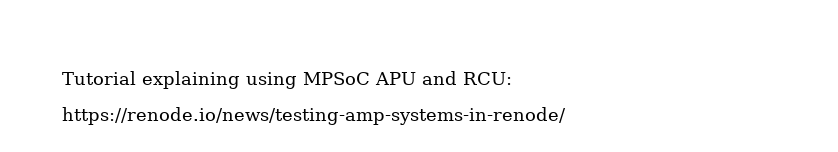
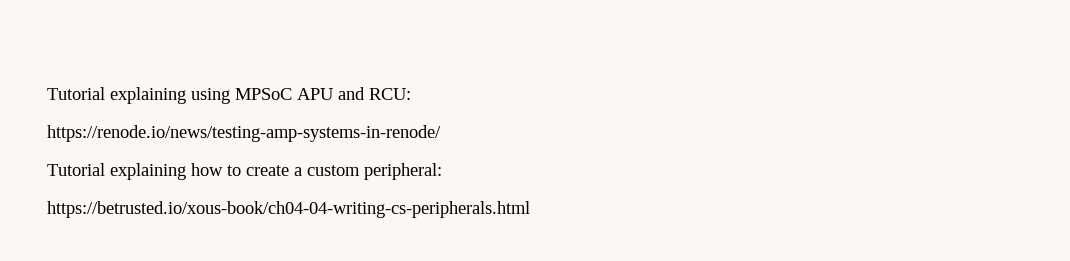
+ Tutorial explaining how to create a custom peripheral:
+ https://betrusted.io/xous-book/ch04-04-writing-cs-peripherals.html

